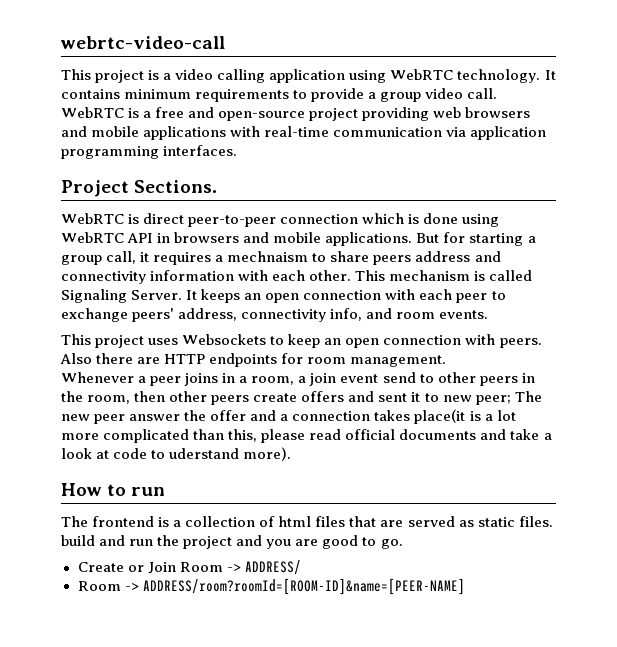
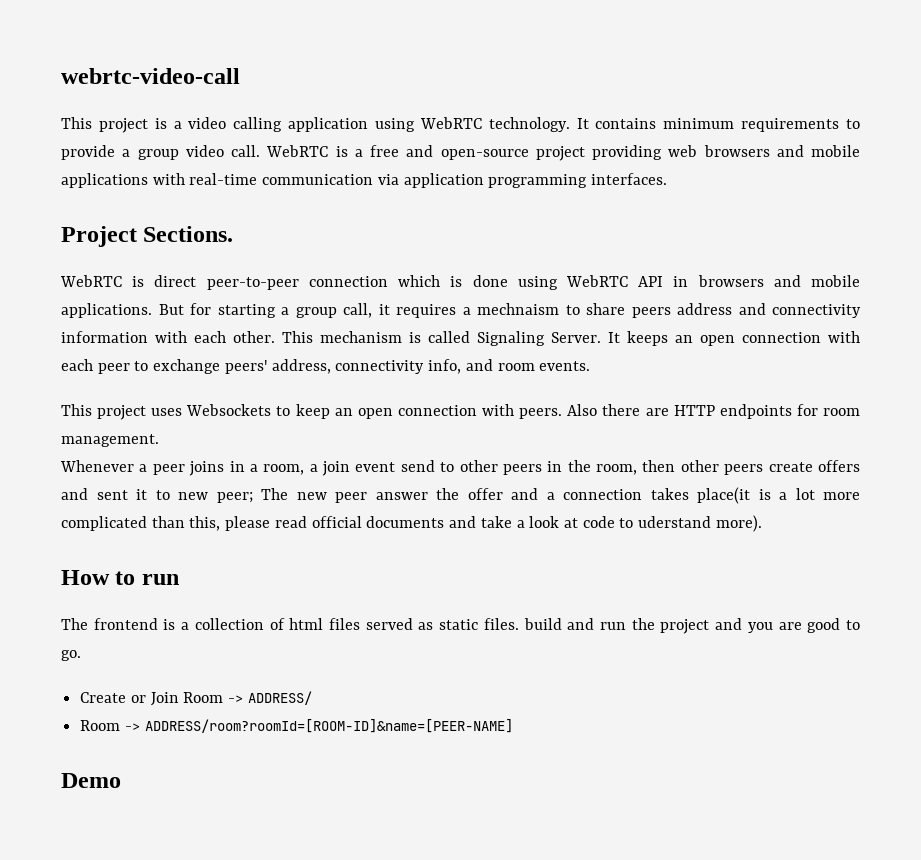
- The frontend is a collection of html files that are served as static files. build and run the project and you are good to go.
+ The frontend is a collection of html files served as static files. build and run the project and you are good to go.
+ Demo

